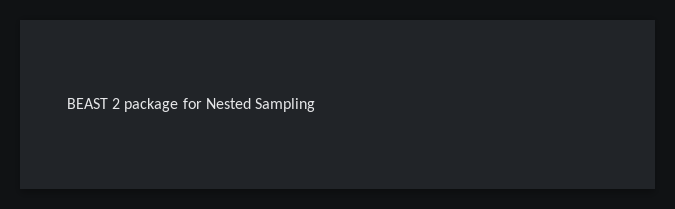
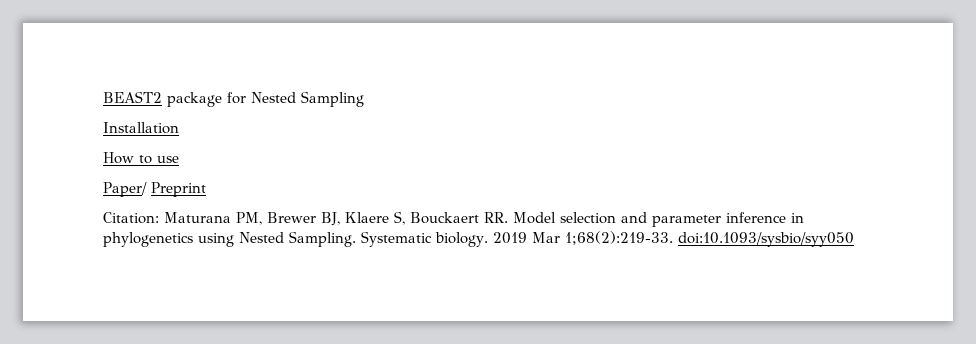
- BEAST 2 package for Nested Sampling
+ BEAST2 package for Nested Sampling
+ Installation
+ How to use
+ Paper/ Preprint
+ Citation: Maturana PM, Brewer BJ, Klaere S, Bouckaert RR. Model selection and parameter inference in phylogenetics using Nested Sampling. Systematic biology. 2019 Mar 1;68(2):219-33. doi:10.1093/sysbio/syy050

